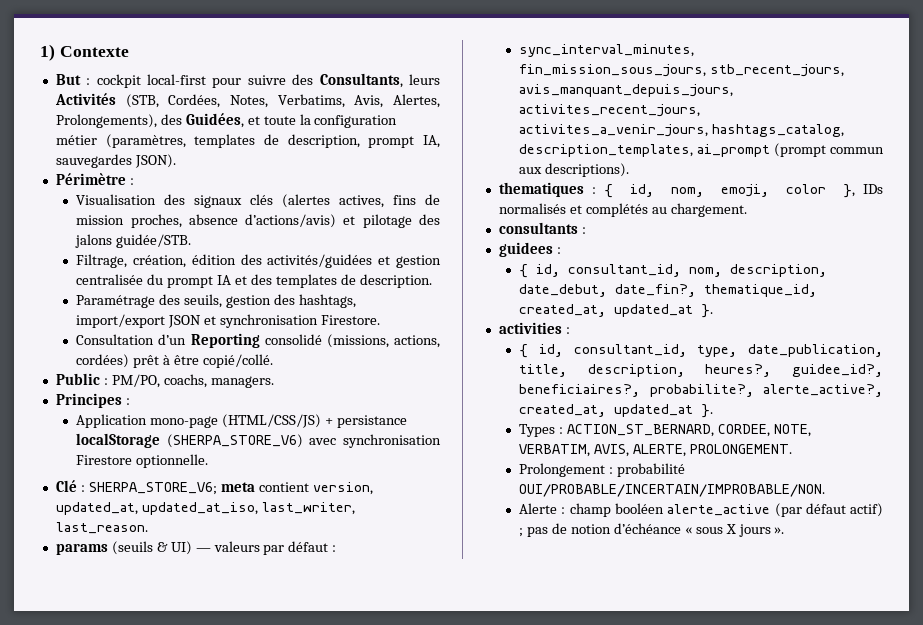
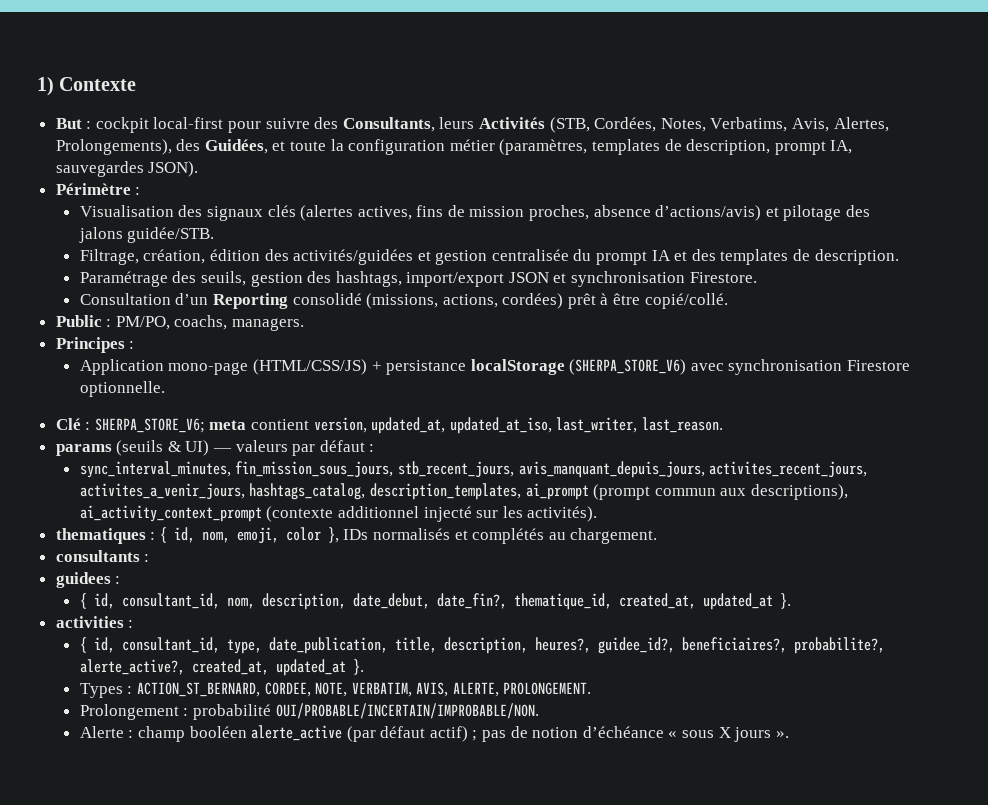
- sync_interval_minutes, fin_mission_sous_jours, stb_recent_jours, avis_manquant_depuis_jours, activites_recent_jours, activites_a_venir_jours, hashtags_catalog, description_templates, ai_prompt (prompt commun aux descriptions).
+ sync_interval_minutes, fin_mission_sous_jours, stb_recent_jours, avis_manquant_depuis_jours, activites_recent_jours, activites_a_venir_jours, hashtags_catalog, description_templates, ai_prompt (prompt commun aux descriptions), ai_activity_context_prompt (contexte additionnel injecté sur les activités).

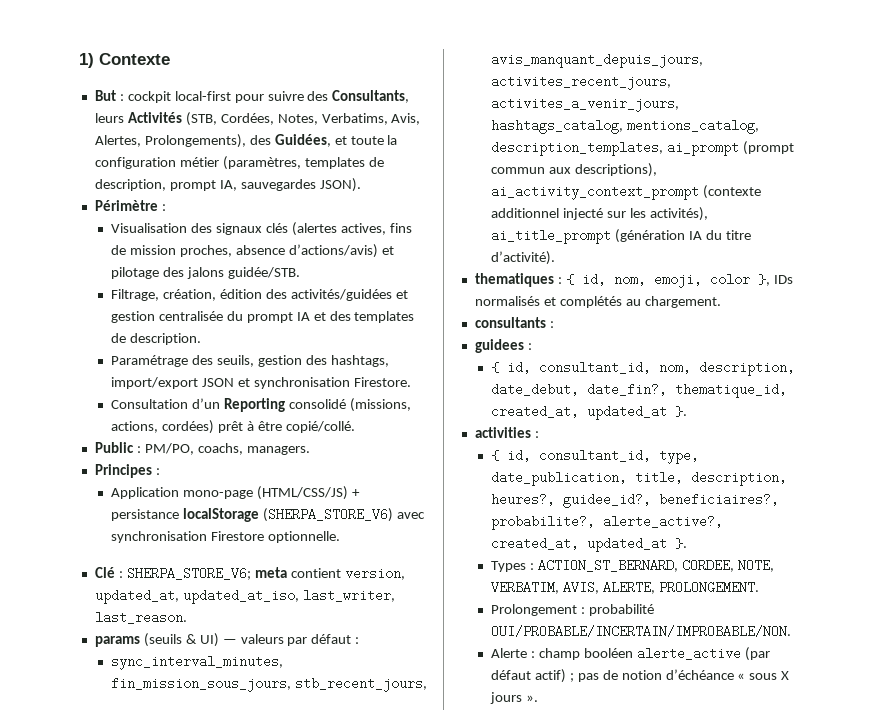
- sync_interval_minutes, fin_mission_sous_jours, stb_recent_jours, avis_manquant_depuis_jours, activites_recent_jours, activites_a_venir_jours, hashtags_catalog, description_templates, ai_prompt (prompt commun aux descriptions), ai_activity_context_prompt (contexte additionnel injecté sur les activités).
+ sync_interval_minutes, fin_mission_sous_jours, stb_recent_jours, avis_manquant_depuis_jours, activites_recent_jours, activites_a_venir_jours, hashtags_catalog, mentions_catalog, description_templates, ai_prompt (prompt commun aux descriptions), ai_activity_context_prompt (contexte additionnel injecté sur les activités), ai_title_prompt (génération IA du titre d’activité).

